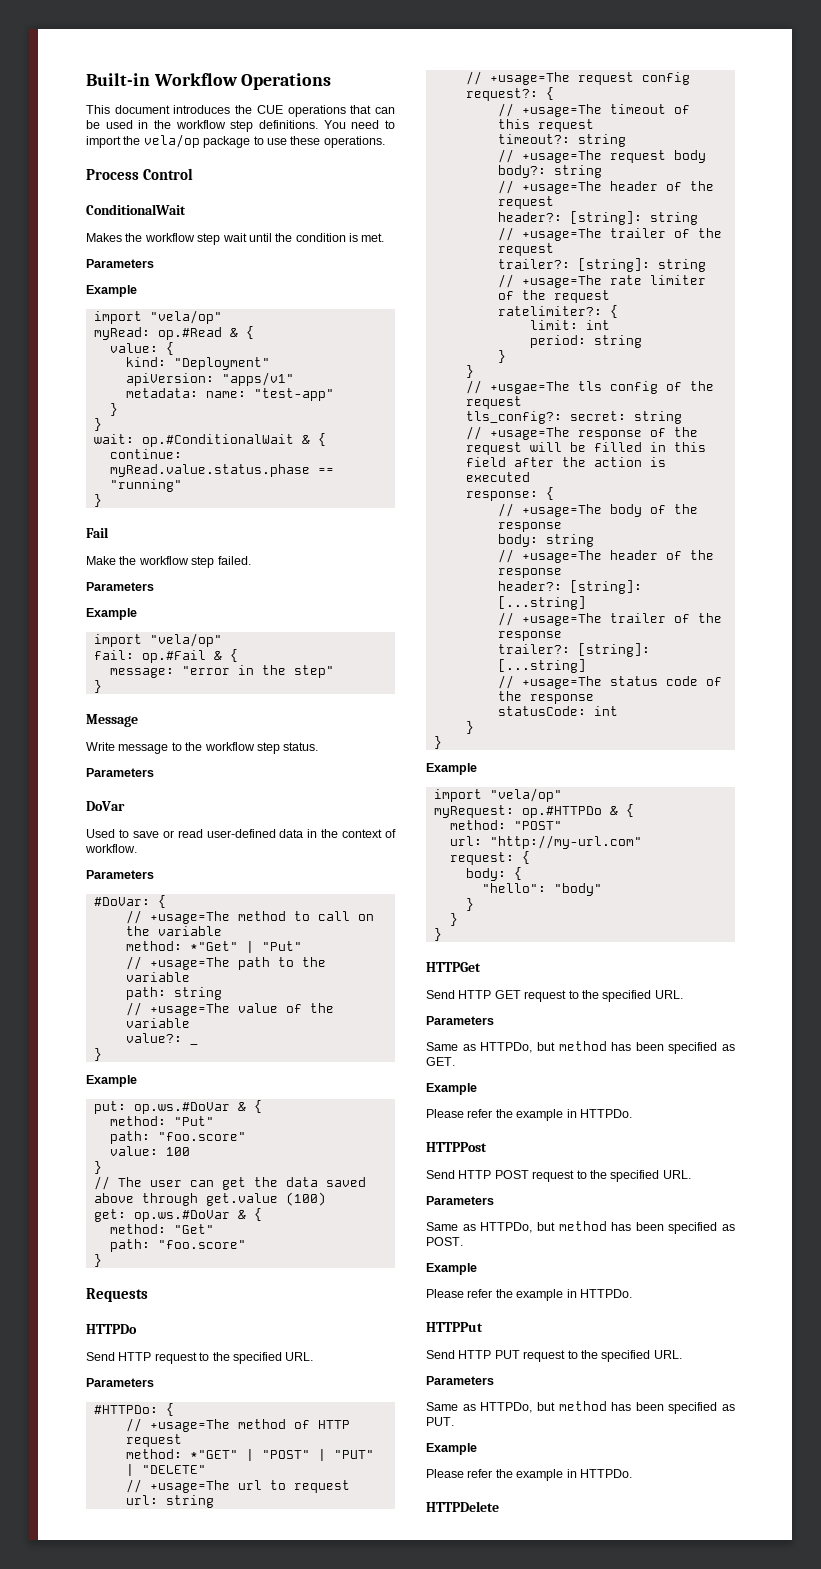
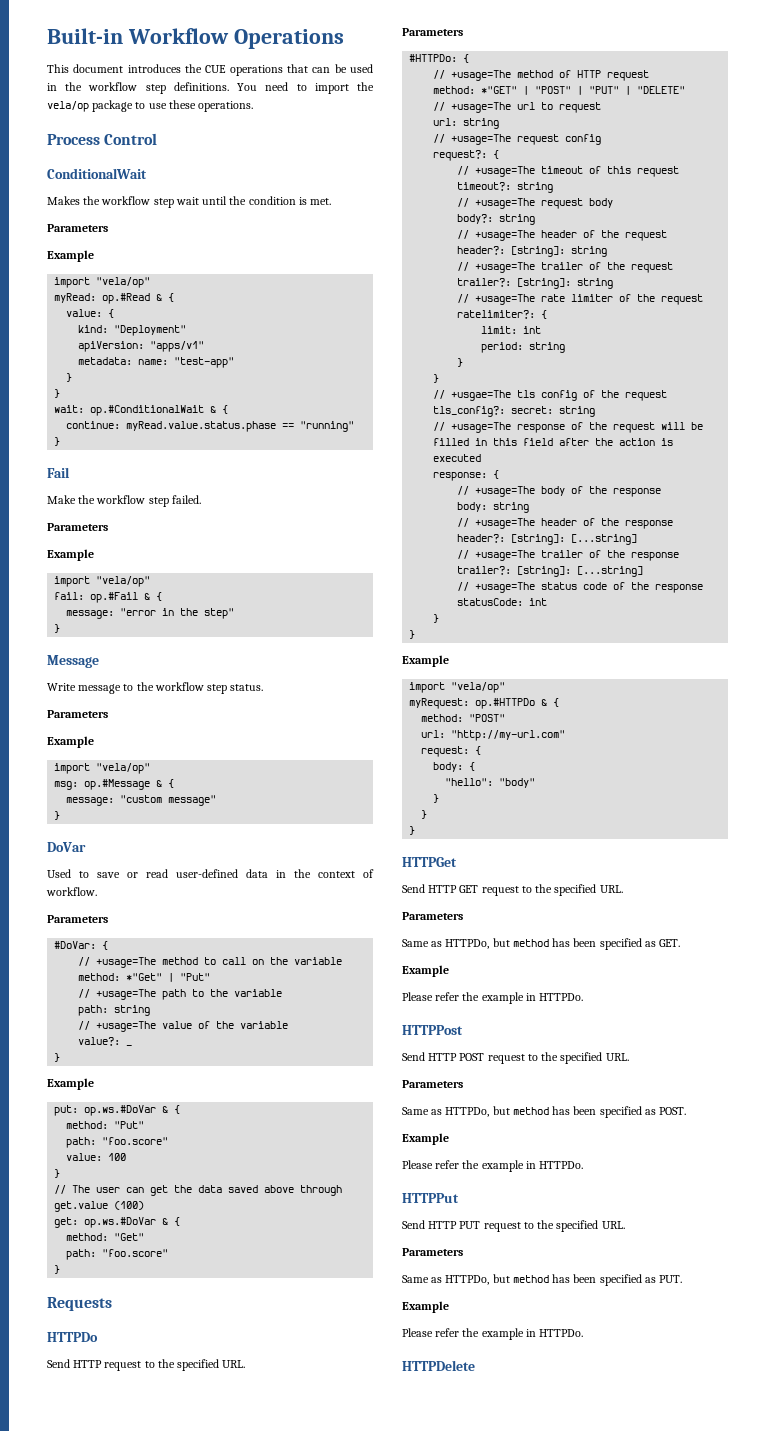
  Write message to the workflow step status.
  Parameters
+ Example
+ import "vela/op"
+ msg: op.#Message & {
+ message: "custom message"
+ }

